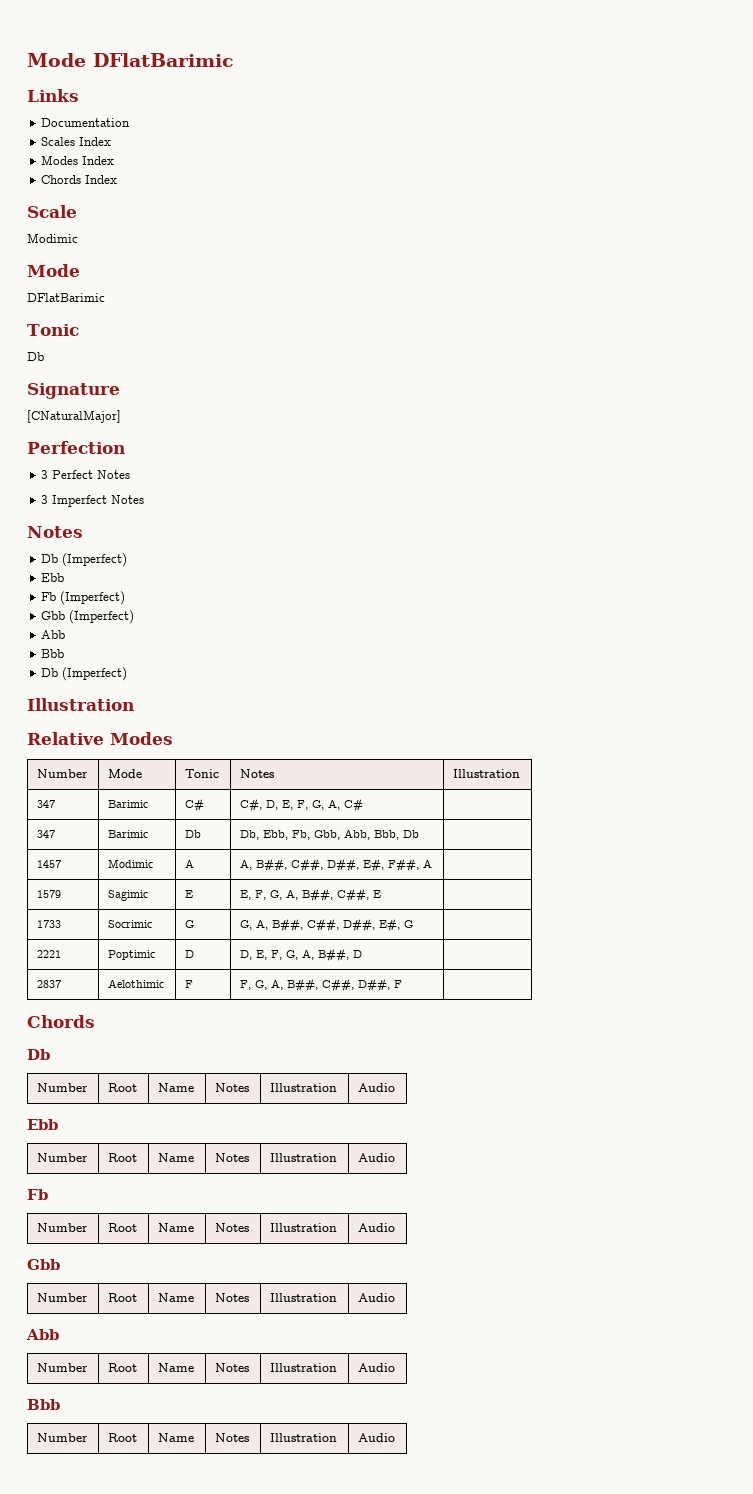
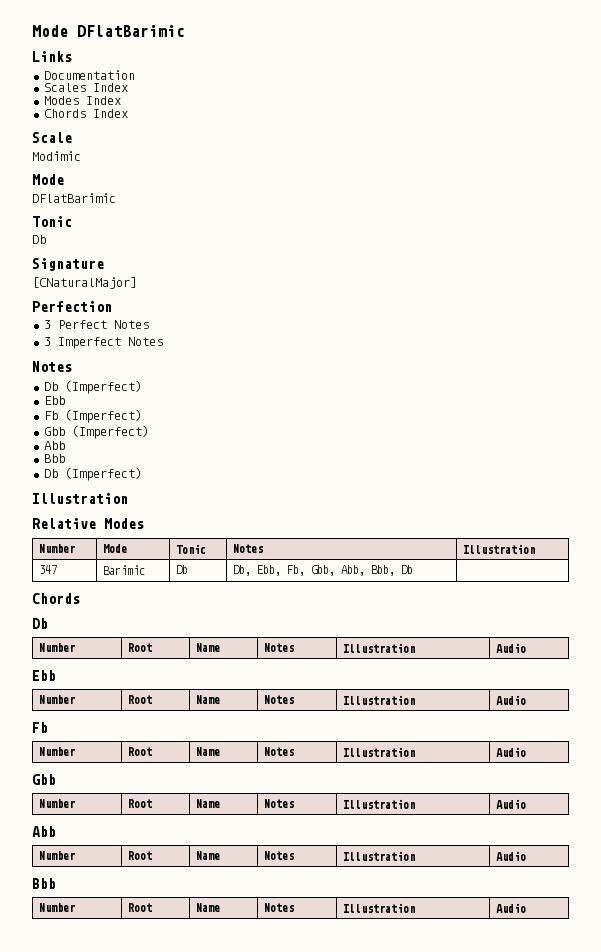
- 347 | Barimic | C# | C#, D, E, F, G, A, C# |
- 1457 | Modimic | A | A, B##, C##, D##, E#, F##, A |
- 1579 | Sagimic | E | E, F, G, A, B##, C##, E |
- 1733 | Socrimic | G | G, A, B##, C##, D##, E#, G |
- 2221 | Poptimic | D | D, E, F, G, A, B##, D |
- 2837 | Aelothimic | F | F, G, A, B##, C##, D##, F |

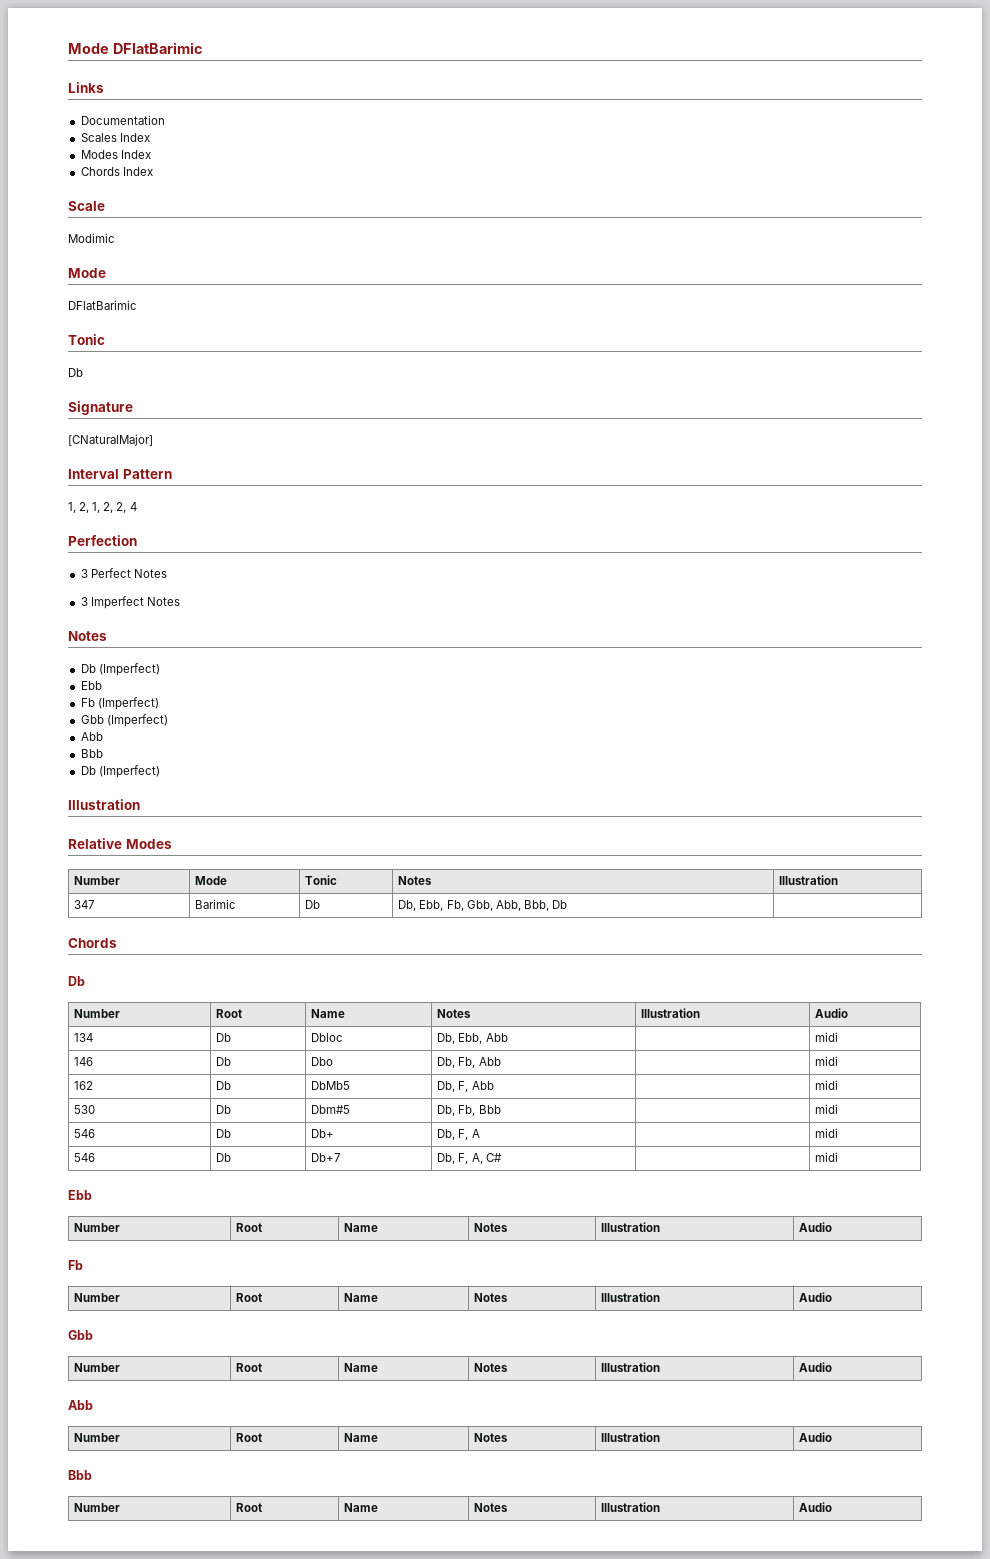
+ Interval Pattern
+ 1, 2, 1, 2, 2, 4
+ 134 | Db | Dbloc | Db, Ebb, Abb | | midi
+ 146 | Db | Dbo | Db, Fb, Abb | | midi
+ 162 | Db | DbMb5 | Db, F, Abb | | midi
+ 530 | Db | Dbm#5 | Db, Fb, Bbb | | midi
+ 546 | Db | Db+ | Db, F, A | | midi
+ 546 | Db | Db+7 | Db, F, A, C# | | midi

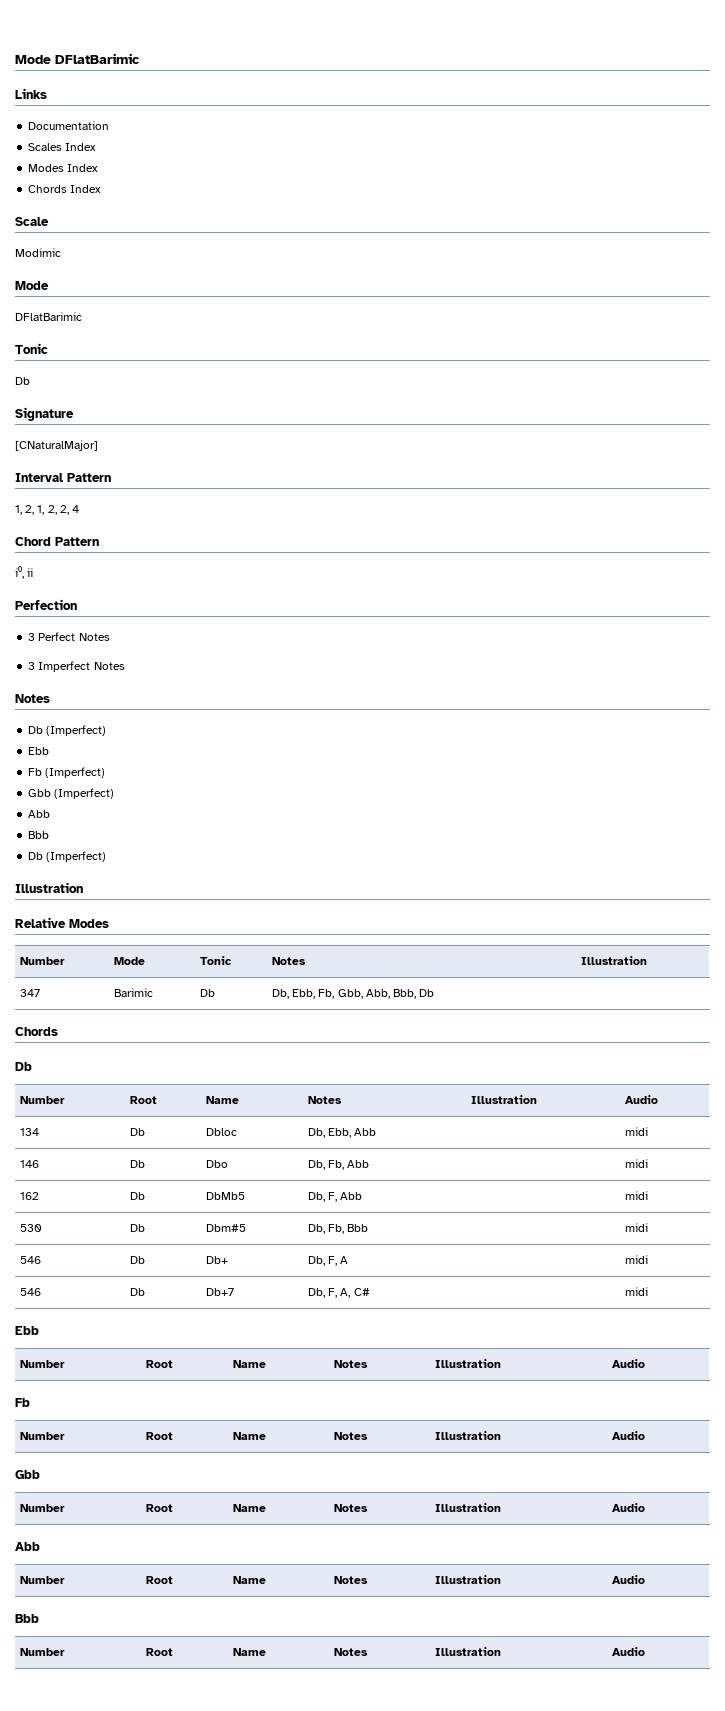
+ Chord Pattern
+ i⁰, ii

